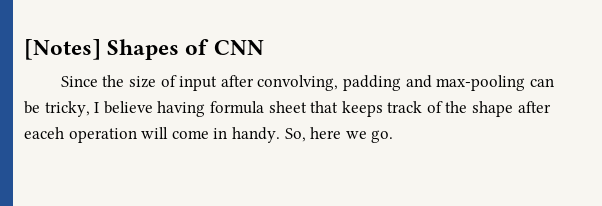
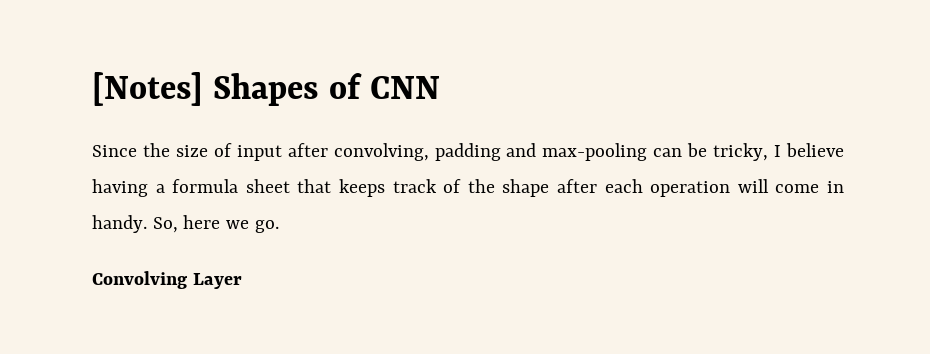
- Since the size of input after convolving, padding and max-pooling can be tricky, I believe having formula sheet that keeps track of the shape after eaceh operation will come in handy.
+ Since the size of input after convolving, padding and max-pooling can be tricky, I believe having a formula sheet that keeps track of the shape after each operation will come in handy.
+ Convolving Layer

